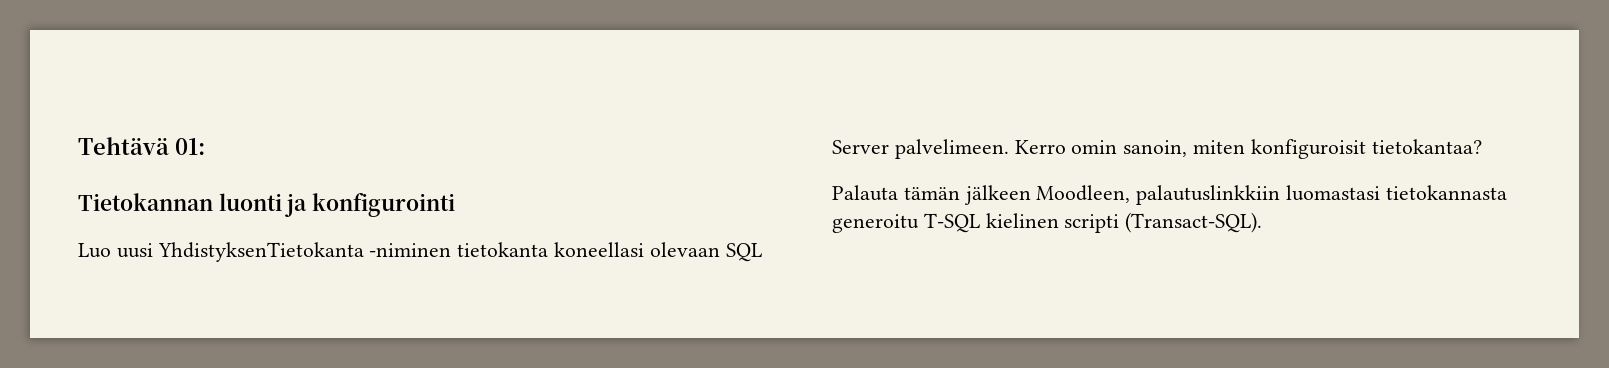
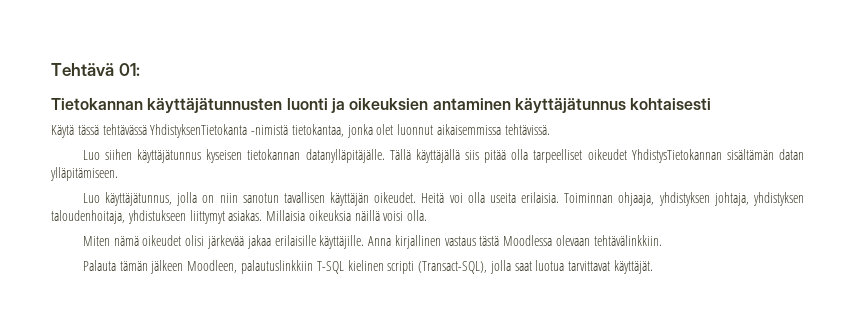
- Tietokannan luonti ja konfigurointi
- Luo uusi YhdistyksenTietokanta -niminen tietokanta koneellasi olevaan SQL Server palvelimeen. Kerro omin sanoin, miten konfiguroisit tietokantaa?
+ Tietokannan käyttäjätunnusten luonti ja oikeuksien antaminen käyttäjätunnus kohtaisesti
+ Käytä tässä tehtävässä YhdistyksenTietokanta -nimistä tietokantaa, jonka olet luonnut aikaisemmissa tehtävissä.
+ Luo siihen käyttäjätunnus kyseisen tietokannan datanylläpitäjälle. Tällä käyttäjällä siis pitää olla tarpeelliset oikeudet YhdistysTietokannan sisältämän datan ylläpitämiseen.
+ Luo käyttäjätunnus, jolla on niin sanotun tavallisen käyttäjän oikeudet. Heitä voi olla useita erilaisia. Toiminnan ohjaaja, yhdistyksen johtaja, yhdistyksen taloudenhoitaja, yhdistukseen liittymyt asiakas. Millaisia oikeuksia näillä voisi olla.
+ Miten nämä oikeudet olisi järkevää jakaa erilaisille käyttäjille. Anna kirjallinen vastaus tästä Moodlessa olevaan tehtävälinkkiin.
- Palauta tämän jälkeen Moodleen, palautuslinkkiin luomastasi tietokannasta generoitu T-SQL kielinen scripti (Transact-SQL).
+ Palauta tämän jälkeen Moodleen, palautuslinkkiin T-SQL kielinen scripti (Transact-SQL), jolla saat luotua tarvittavat käyttäjät.

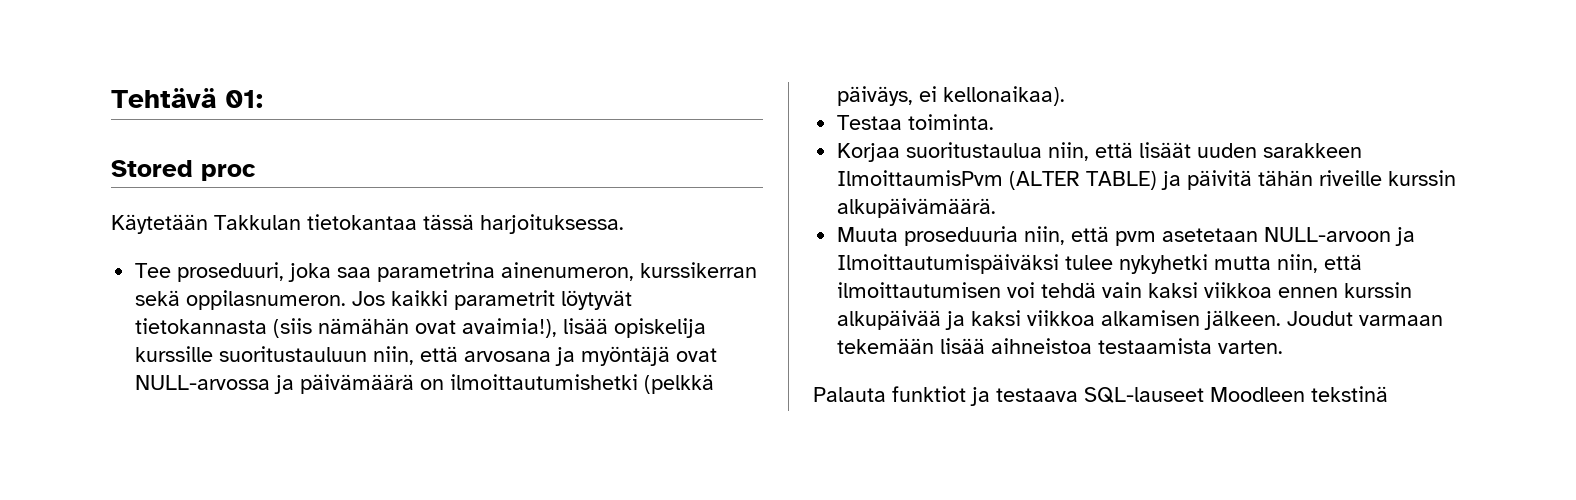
- Tietokannan käyttäjätunnusten luonti ja oikeuksien antaminen käyttäjätunnus kohtaisesti
- Käytä tässä tehtävässä YhdistyksenTietokanta -nimistä tietokantaa, jonka olet luonnut aikaisemmissa tehtävissä.
- Luo siihen käyttäjätunnus kyseisen tietokannan datanylläpitäjälle. Tällä käyttäjällä siis pitää olla tarpeelliset oikeudet YhdistysTietokannan sisältämän datan ylläpitämiseen.
- Luo käyttäjätunnus, jolla on niin sanotun tavallisen käyttäjän oikeudet. Heitä voi olla useita erilaisia. Toiminnan ohjaaja, yhdistyksen johtaja, yhdistyksen taloudenhoitaja, yhdistukseen liittymyt asiakas. Millaisia oikeuksia näillä voisi olla.
- Miten nämä oikeudet olisi järkevää jakaa erilaisille käyttäjille. Anna kirjallinen vastaus tästä Moodlessa olevaan tehtävälinkkiin.
- Palauta tämän jälkeen Moodleen, palautuslinkkiin T-SQL kielinen scripti (Transact-SQL), jolla saat luotua tarvittavat käyttäjät.
+ Stored proc
+ Käytetään Takkulan tietokantaa tässä harjoituksessa.
+ Tee proseduuri, joka saa parametrina ainenumeron, kurssikerran sekä oppilasnumeron. Jos kaikki parametrit löytyvät tietokannasta (siis nämähän ovat avaimia!), lisää opiskelija kurssille suoritustauluun niin, että arvosana ja myöntäjä ovat NULL-arvossa ja päivämäärä on ilmoittautumishetki (pelkkä päiväys, ei kellonaikaa).
+ Testaa toiminta.
+ Korjaa suoritustaulua niin, että lisäät uuden sarakkeen IlmoittaumisPvm (ALTER TABLE) ja päivitä tähän riveille kurssin alkupäivämäärä.
+ Muuta proseduuria niin, että pvm asetetaan NULL-arvoon ja Ilmoittautumispäiväksi tulee nykyhetki mutta niin, että ilmoittautumisen voi tehdä vain kaksi viikkoa ennen kurssin alkupäivää ja kaksi viikkoa alkamisen jälkeen. Joudut varmaan tekemään lisää aihneistoa testaamista varten.
+ Palauta funktiot ja testaava SQL-lauseet Moodleen tekstinä

